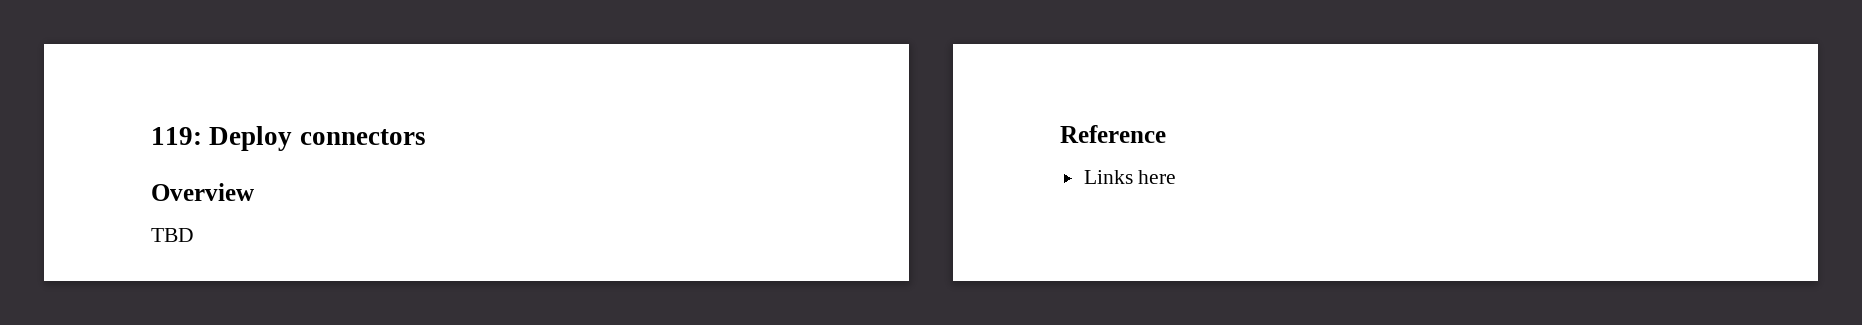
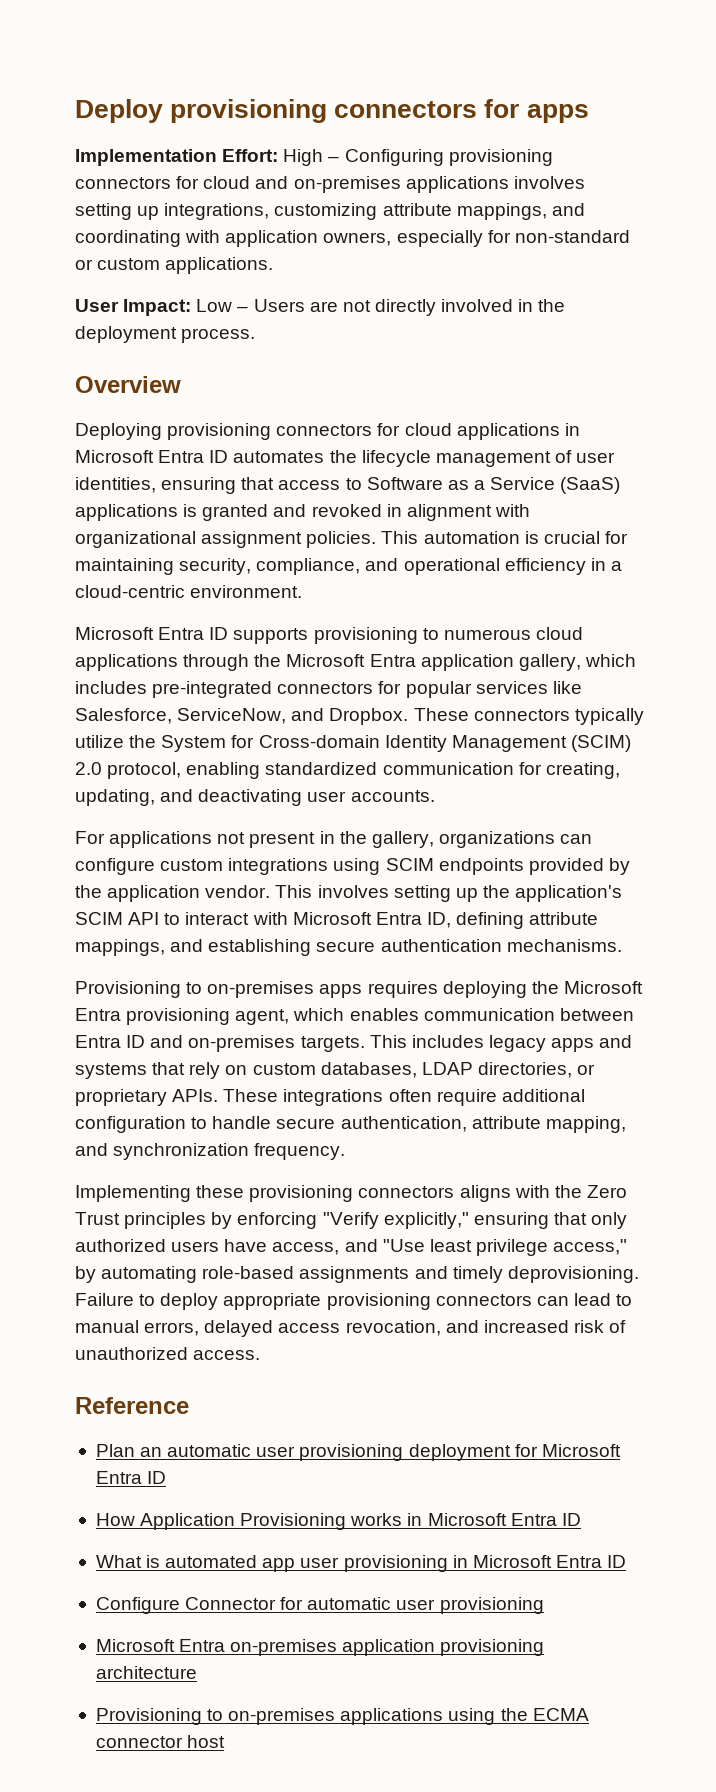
- 119: Deploy connectors
+ Deploy provisioning connectors for apps
+ Implementation Effort: High – Configuring provisioning connectors for cloud and on-premises applications involves setting up integrations, customizing attribute mappings, and coordinating with application owners, especially for non-standard or custom applications.
+ User Impact: Low – Users are not directly involved in the deployment process.
  Overview
- TBD
+ Deploying provisioning connectors for cloud applications in Microsoft Entra ID automates the lifecycle management of user identities, ensuring that access to Software as a Service (SaaS) applications is granted and revoked in alignment with organizational assignment policies. This automation is crucial for maintaining security, compliance, and operational efficiency in a cloud-centric environment.
+ Microsoft Entra ID supports provisioning to numerous cloud applications through the Microsoft Entra application gallery, which includes pre-integrated connectors for popular services like Salesforce, ServiceNow, and Dropbox. These connectors typically utilize the System for Cross-domain Identity Management (SCIM) 2.0 protocol, enabling standardized communication for creating, updating, and deactivating user accounts.
+ For applications not present in the gallery, organizations can configure custom integrations using SCIM endpoints provided by the application vendor. This involves setting up the application's SCIM API to interact with Microsoft Entra ID, defining attribute mappings, and establishing secure authentication mechanisms.
+ Provisioning to on-premises apps requires deploying the Microsoft Entra provisioning agent, which enables communication between Entra ID and on-premises targets. This includes legacy apps and systems that rely on custom databases, LDAP directories, or proprietary APIs. These integrations often require additional configuration to handle secure authentication, attribute mapping, and synchronization frequency.
+ Implementing these provisioning connectors aligns with the Zero Trust principles by enforcing "Verify explicitly," ensuring that only authorized users have access, and "Use least privilege access," by automating role-based assignments and timely deprovisioning. Failure to deploy appropriate provisioning connectors can lead to manual errors, delayed access revocation, and increased risk of unauthorized access.
  Reference
- Links here
+ Plan an automatic user provisioning deployment for Microsoft Entra ID
+ How Application Provisioning works in Microsoft Entra ID
+ What is automated app user provisioning in Microsoft Entra ID
+ Configure Connector for automatic user provisioning
+ Microsoft Entra on-premises application provisioning architecture
+ Provisioning to on-premises applications using the ECMA connector host

